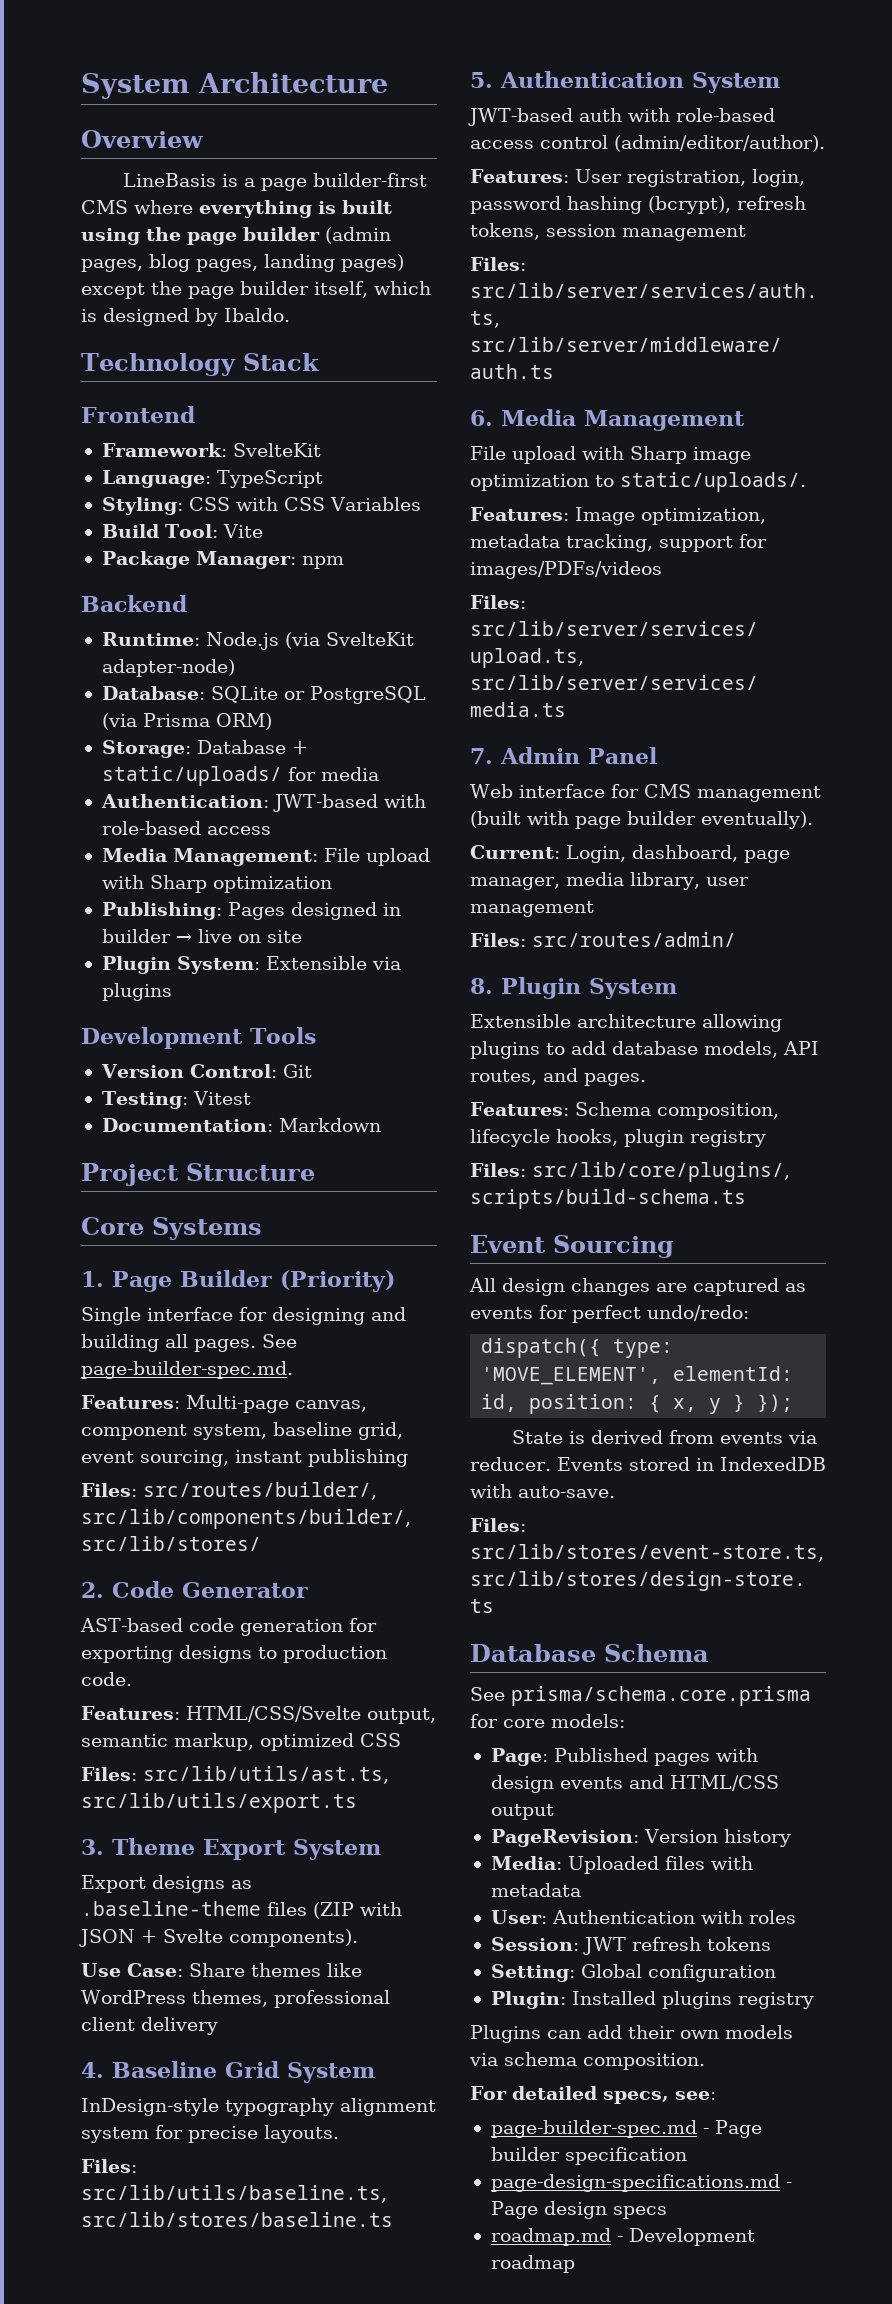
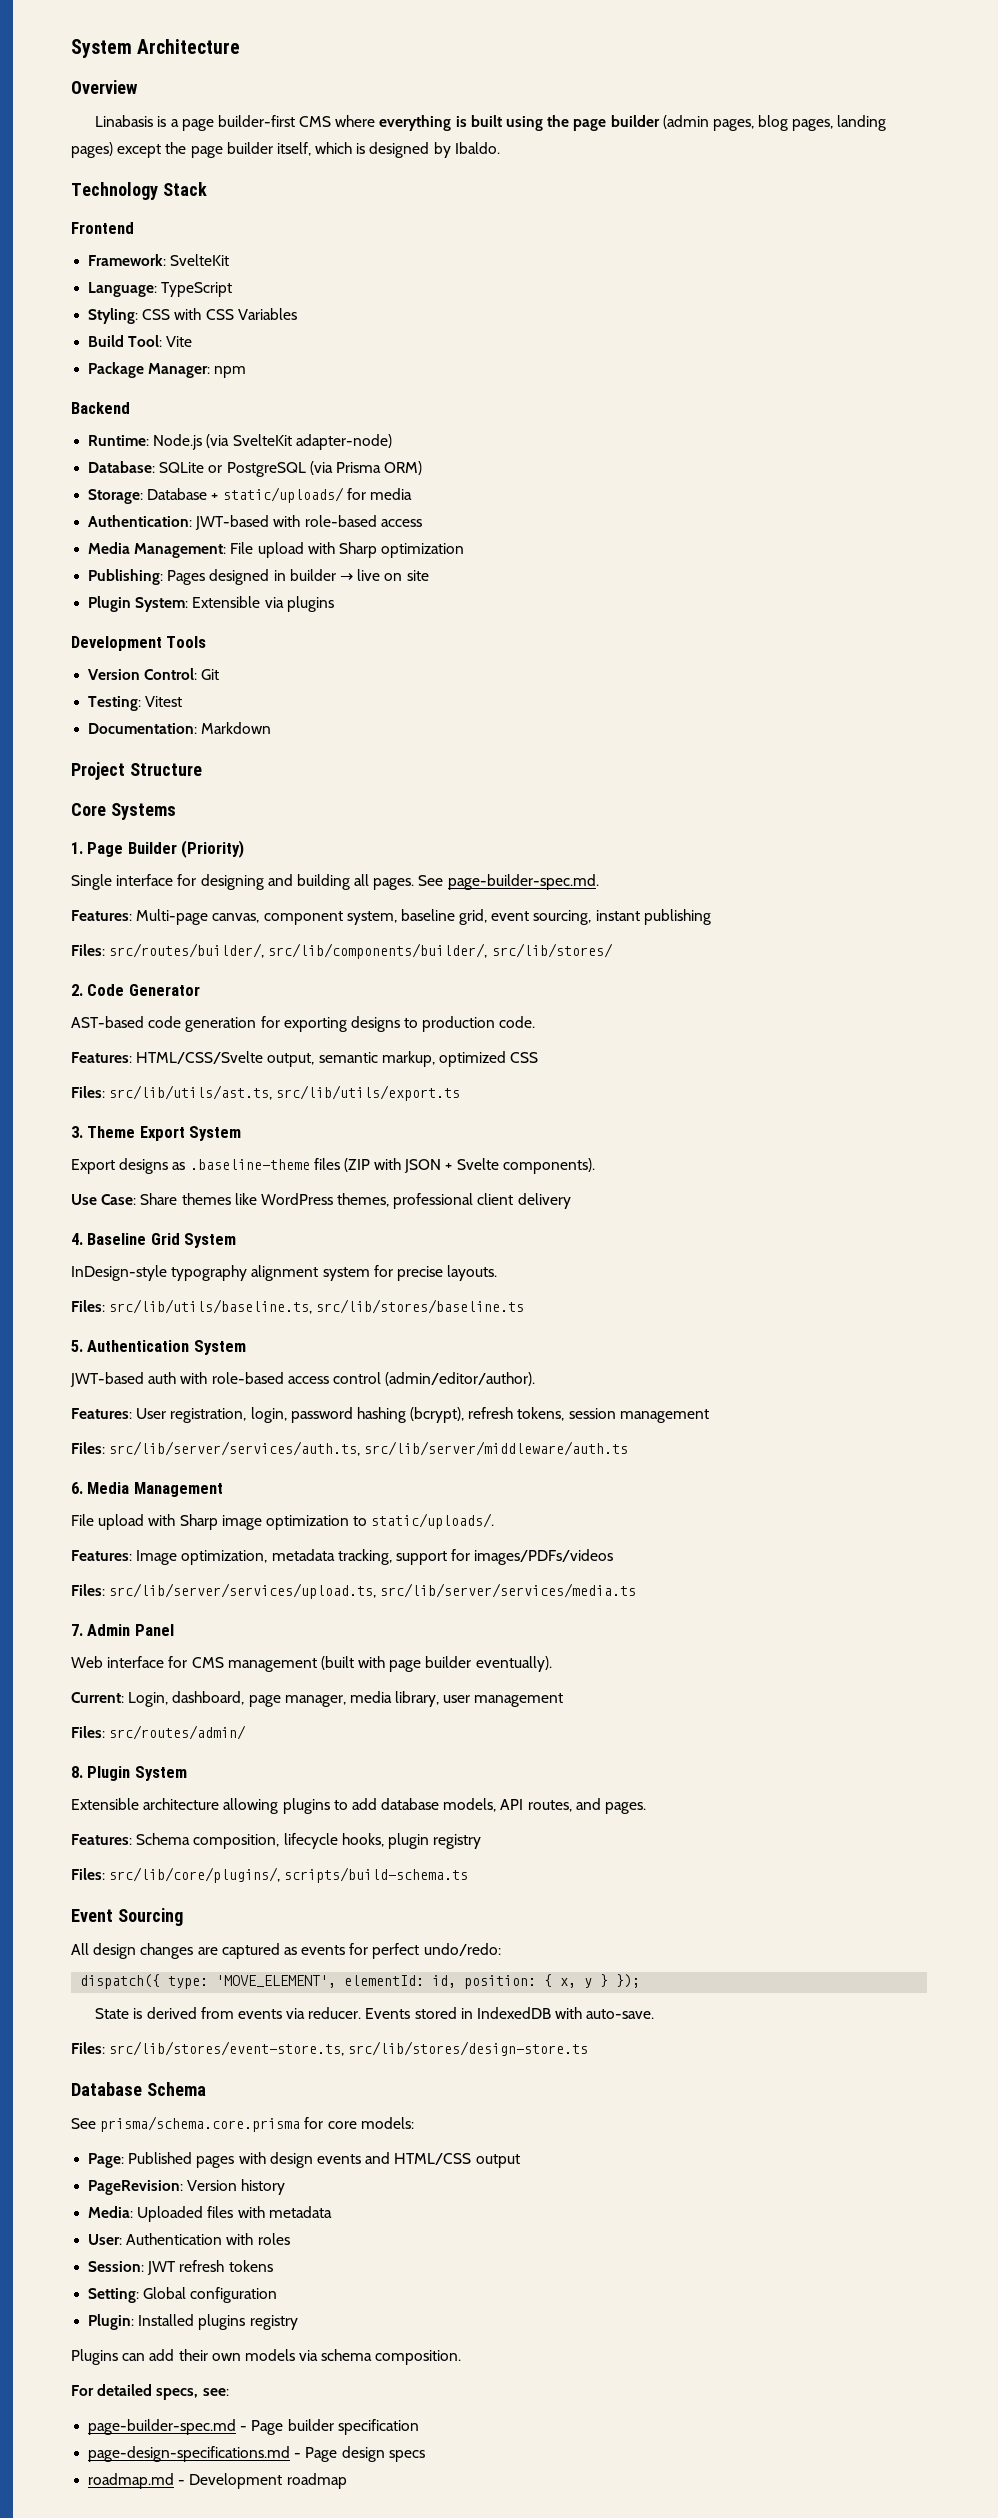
- LineBasis is a page builder-first CMS where everything is built using the page builder (admin pages, blog pages, landing pages) except the page builder itself, which is designed by Ibaldo.
+ Linabasis is a page builder-first CMS where everything is built using the page builder (admin pages, blog pages, landing pages) except the page builder itself, which is designed by Ibaldo.

